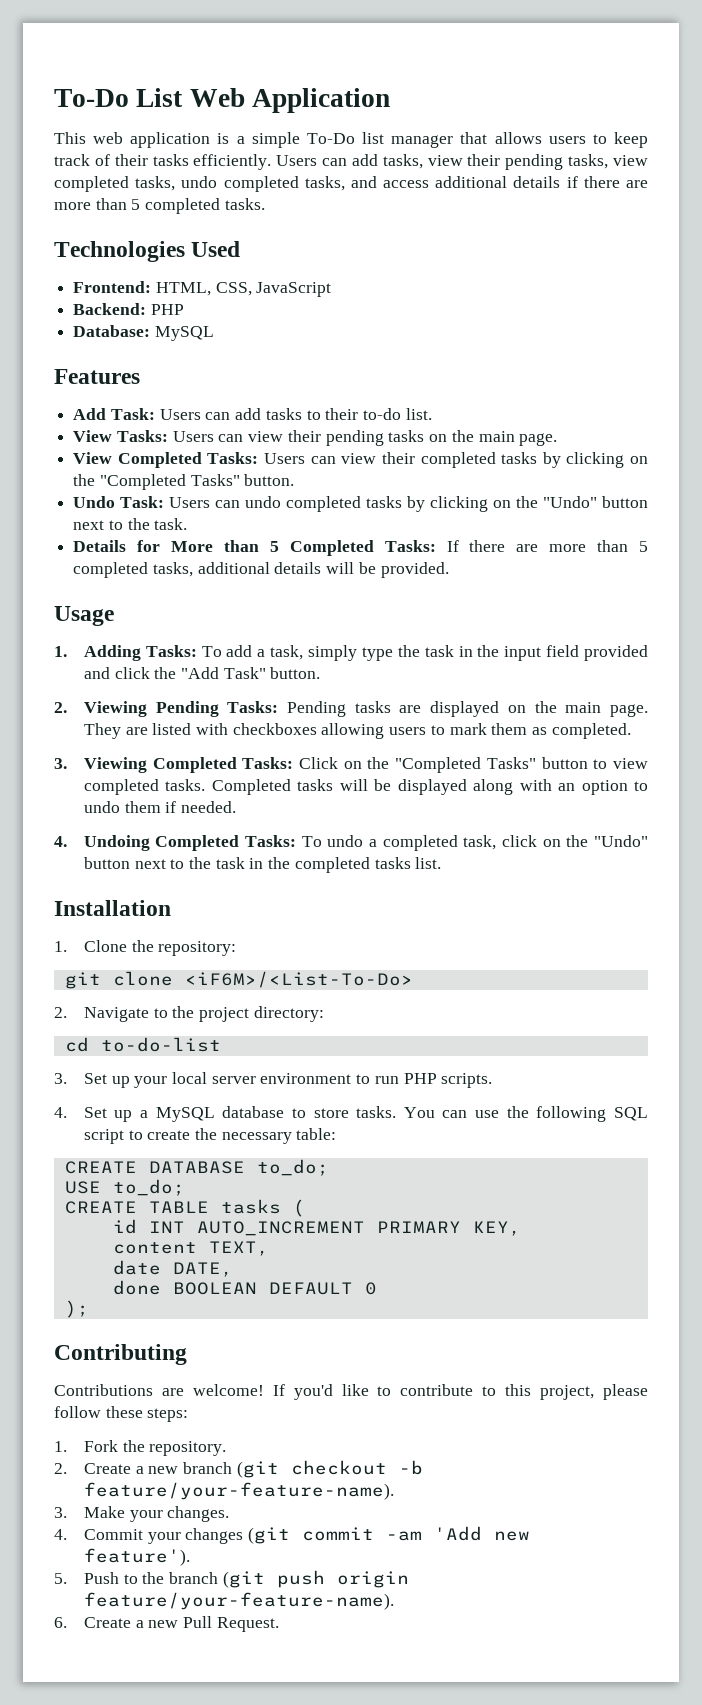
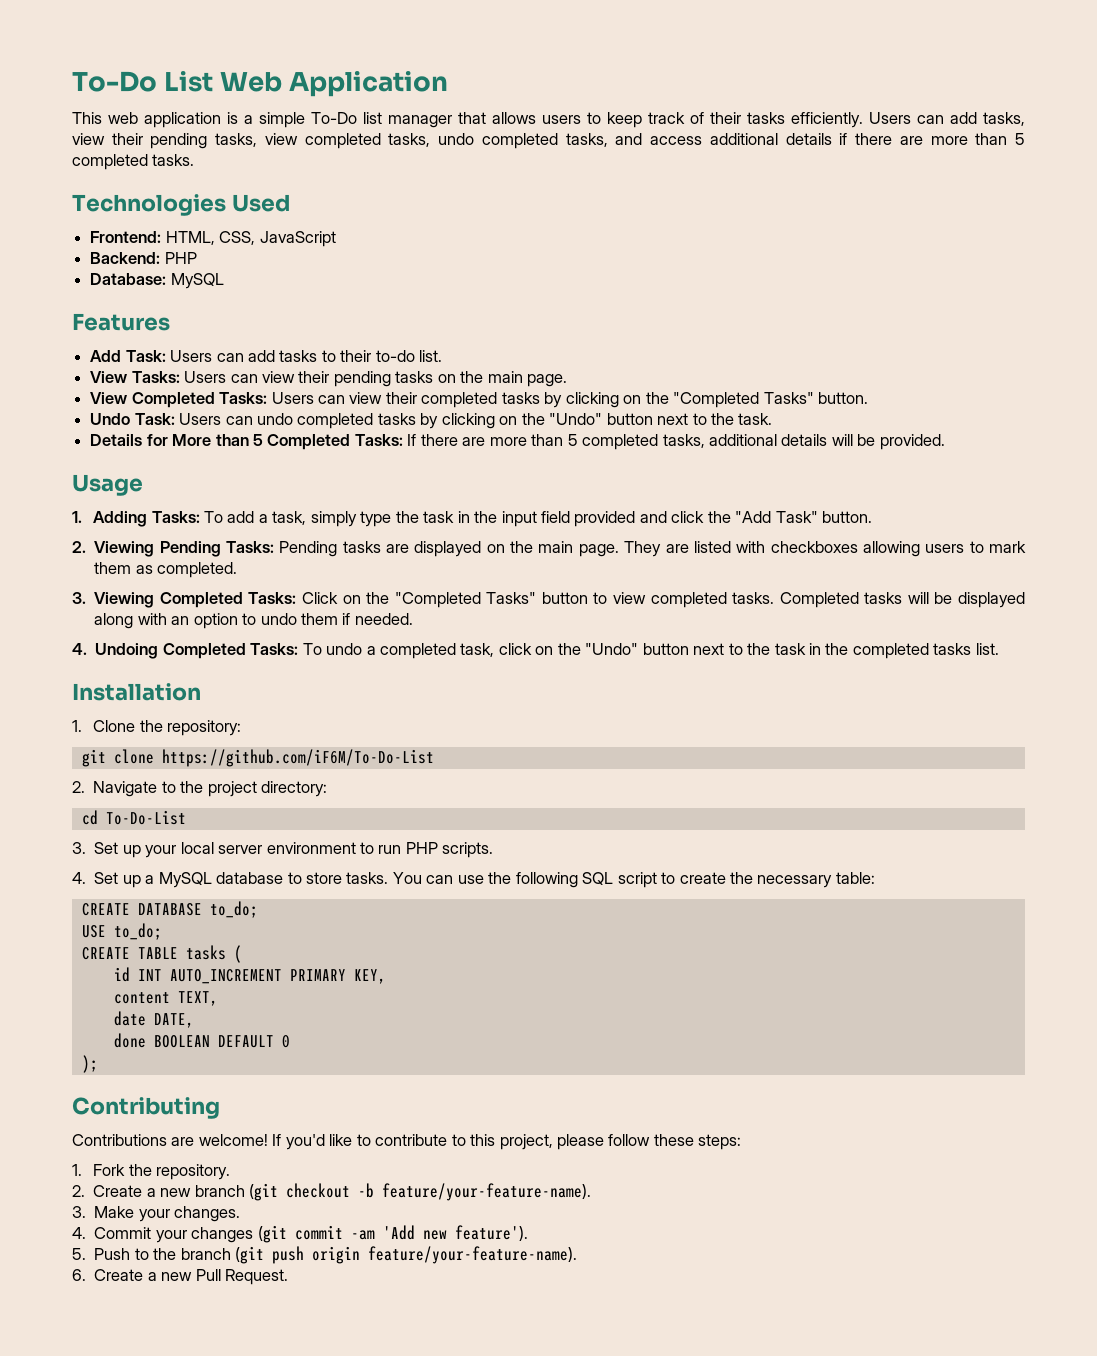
- git clone <iF6M>/<List-To-Do>
+ git clone https://github.com/iF6M/To-Do-List
- cd to-do-list
+ cd To-Do-List

